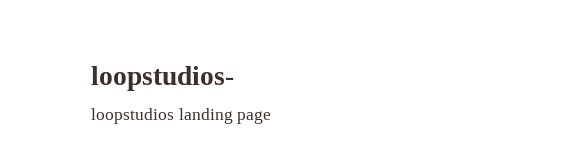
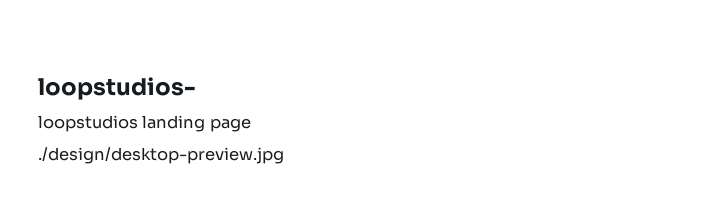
+ ./design/desktop-preview.jpg

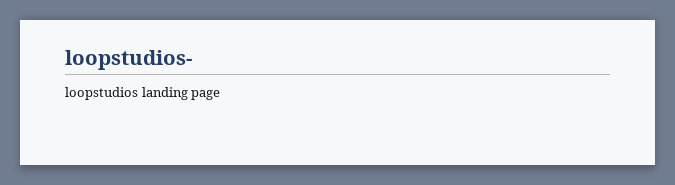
- ./design/desktop-preview.jpg

